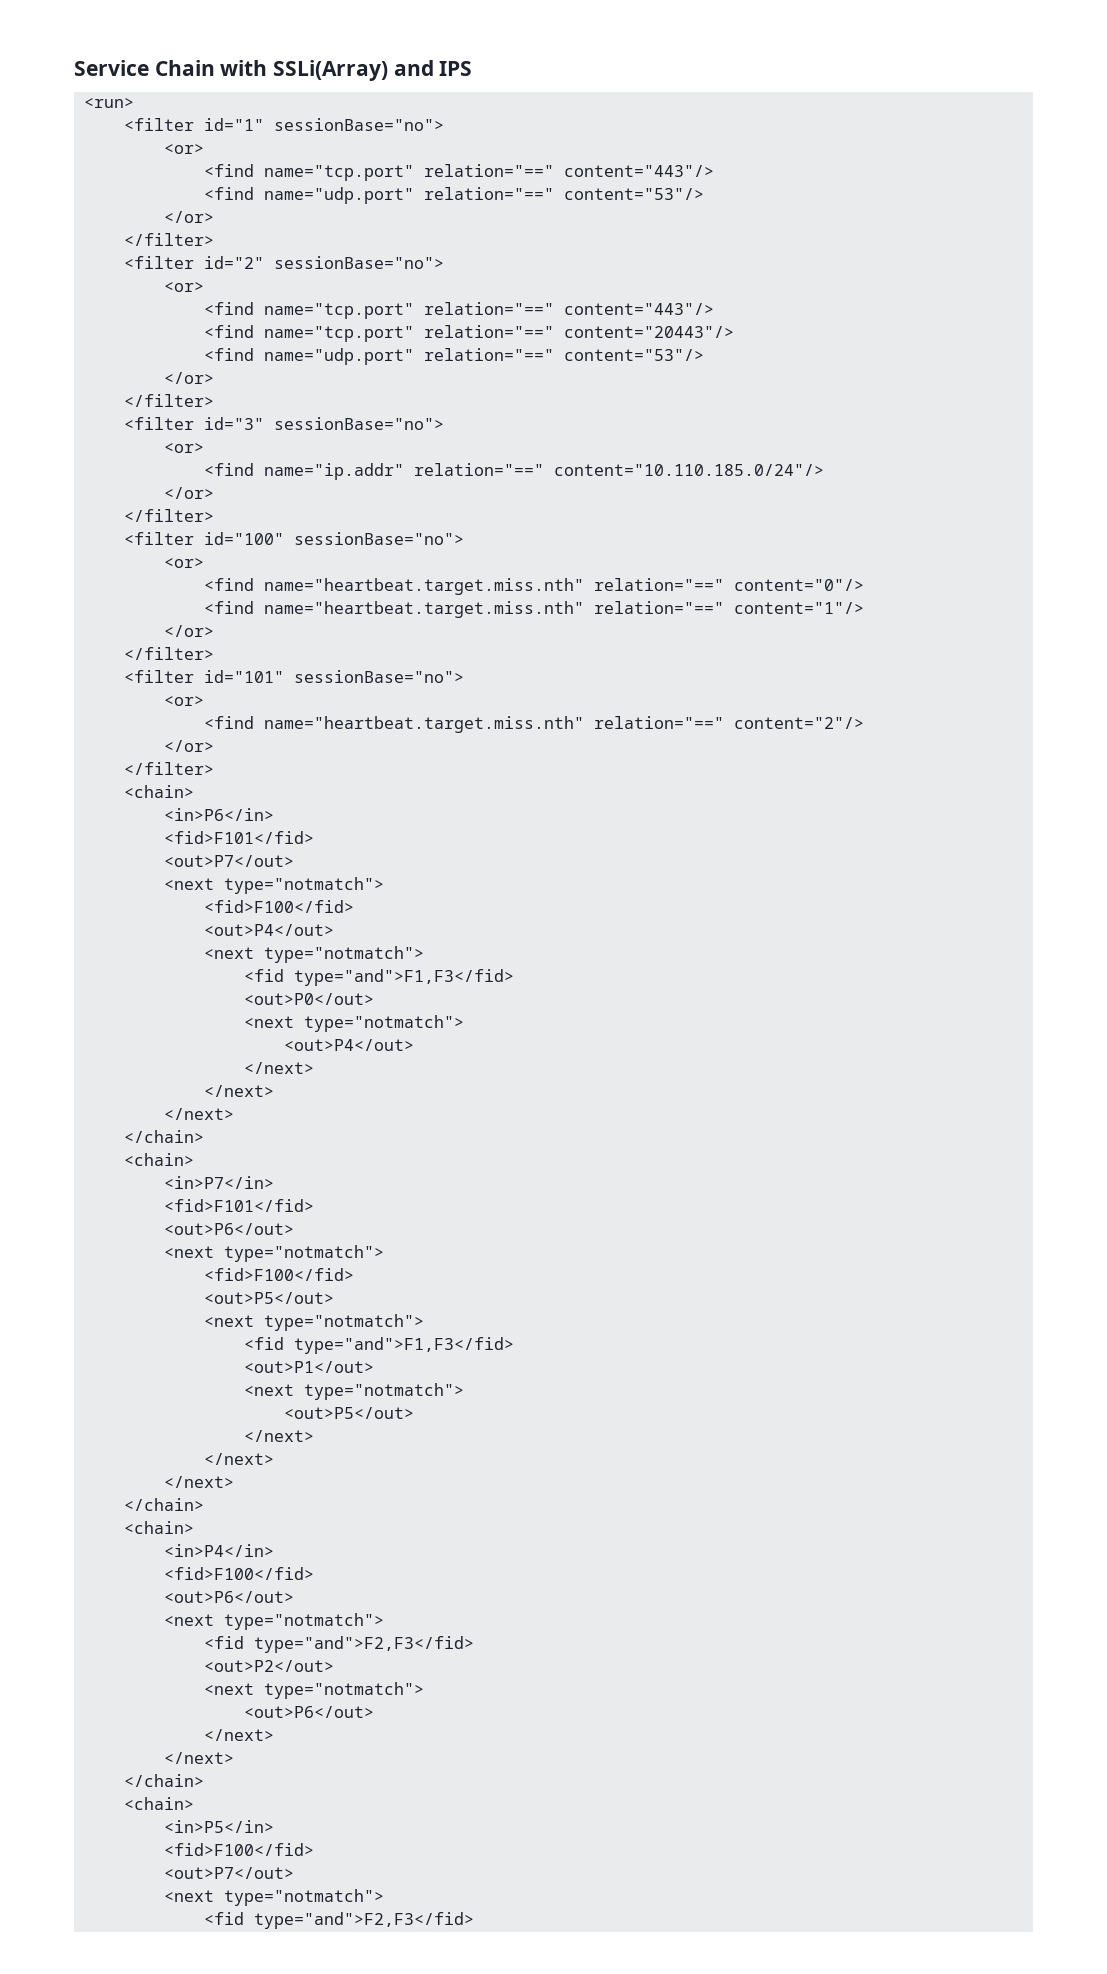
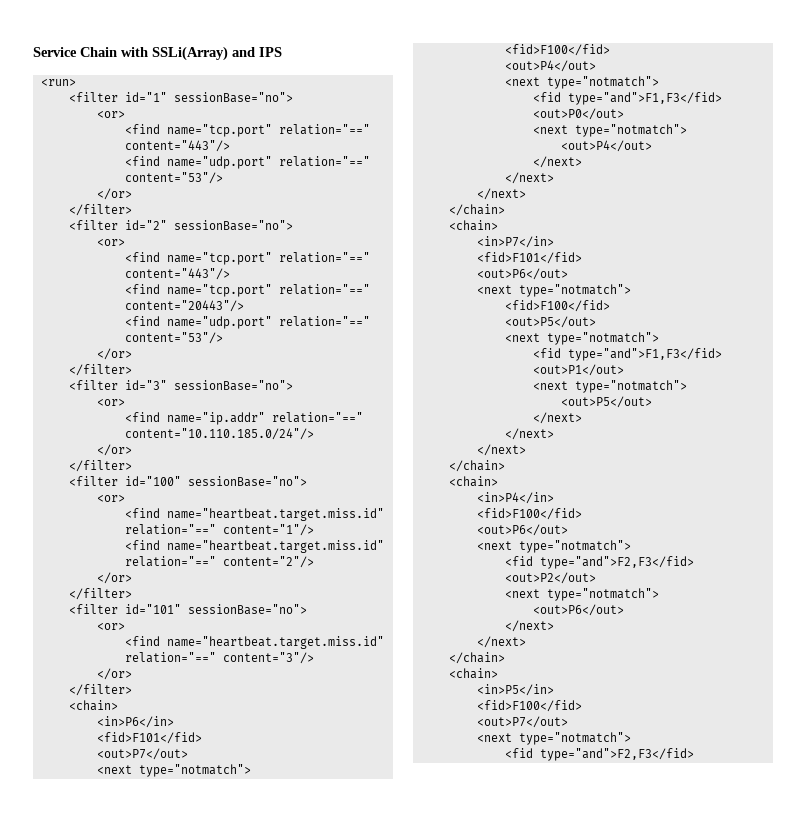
- <find name="heartbeat.target.miss.nth" relation="==" content="0"/>
- <find name="heartbeat.target.miss.nth" relation="==" content="1"/>
+ <find name="heartbeat.target.miss.id" relation="==" content="1"/>
+ <find name="heartbeat.target.miss.id" relation="==" content="2"/>
- <find name="heartbeat.target.miss.nth" relation="==" content="2"/>
+ <find name="heartbeat.target.miss.id" relation="==" content="3"/>

